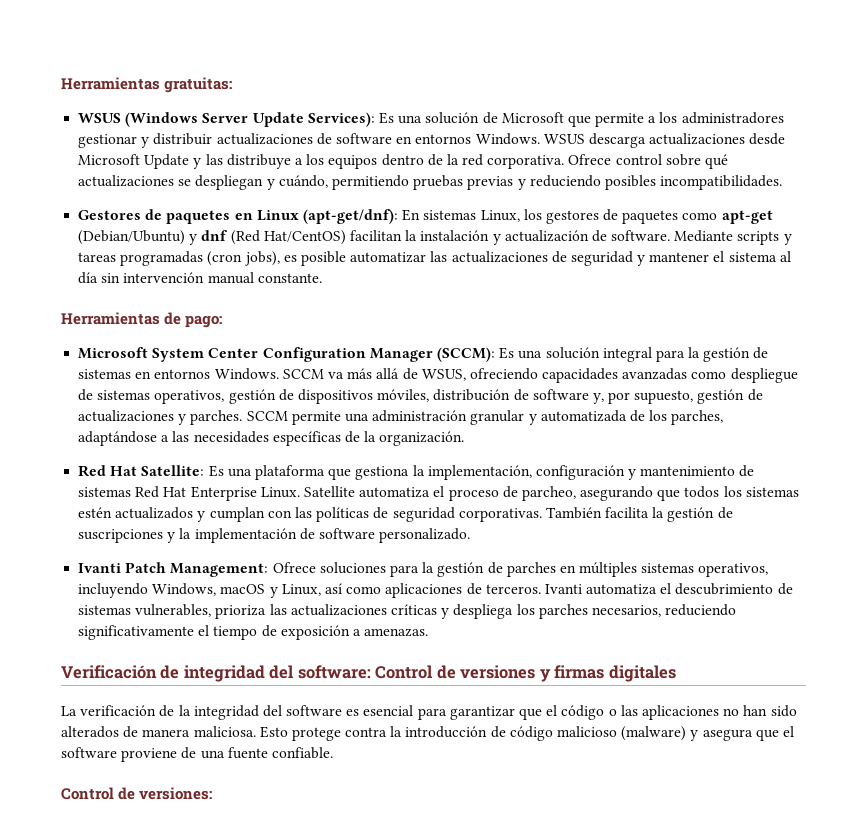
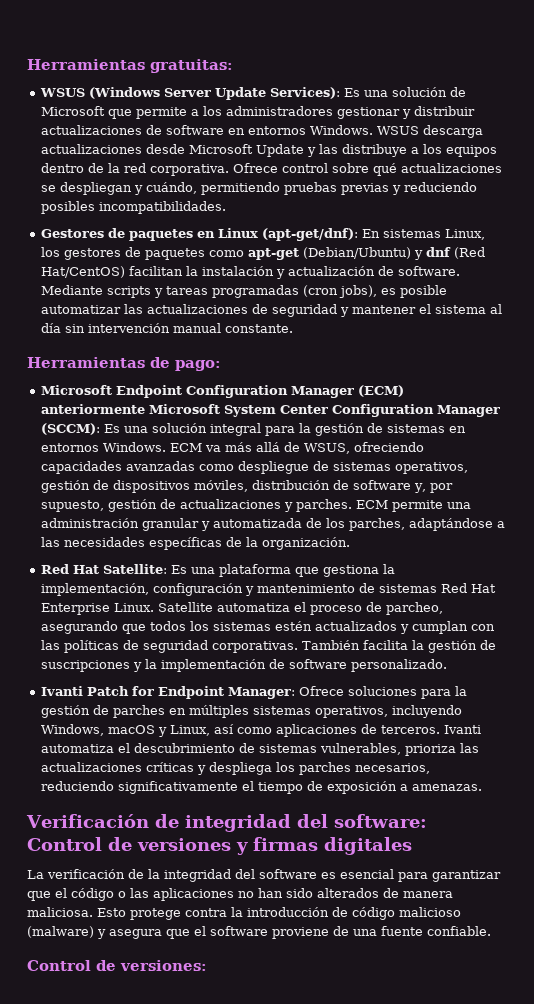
- Microsoft System Center Configuration Manager (SCCM): Es una solución integral para la gestión de sistemas en entornos Windows.
+ Microsoft Endpoint Configuration Manager (ECM) anteriormente Microsoft System Center Configuration Manager (SCCM): Es una solución integral para la gestión de sistemas en entornos Windows.
- SCCM va más allá de WSUS, ofreciendo capacidades avanzadas como despliegue de sistemas operativos, gestión de dispositivos móviles, distribución de software y, por supuesto, gestión de actualizaciones y parches.
+ ECM va más allá de WSUS, ofreciendo capacidades avanzadas como despliegue de sistemas operativos, gestión de dispositivos móviles, distribución de software y, por supuesto, gestión de actualizaciones y parches.
- SCCM permite una administración granular y automatizada de los parches, adaptándose a las necesidades específicas de la organización.
+ ECM permite una administración granular y automatizada de los parches, adaptándose a las necesidades específicas de la organización.
- Ivanti Patch Management: Ofrece soluciones para la gestión de parches en múltiples sistemas operativos, incluyendo Windows, macOS y Linux, así como aplicaciones de terceros.
+ Ivanti Patch for Endpoint Manager: Ofrece soluciones para la gestión de parches en múltiples sistemas operativos, incluyendo Windows, macOS y Linux, así como aplicaciones de terceros.

